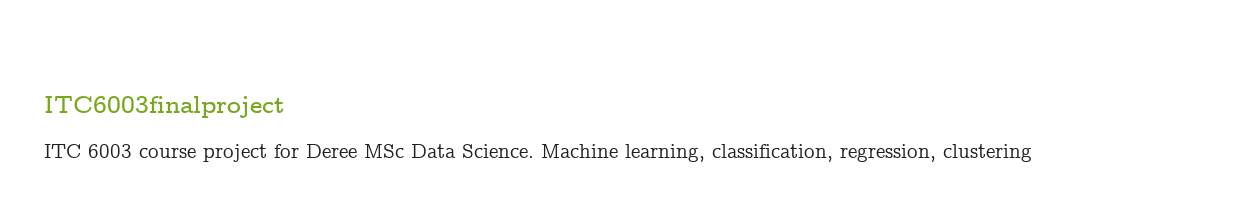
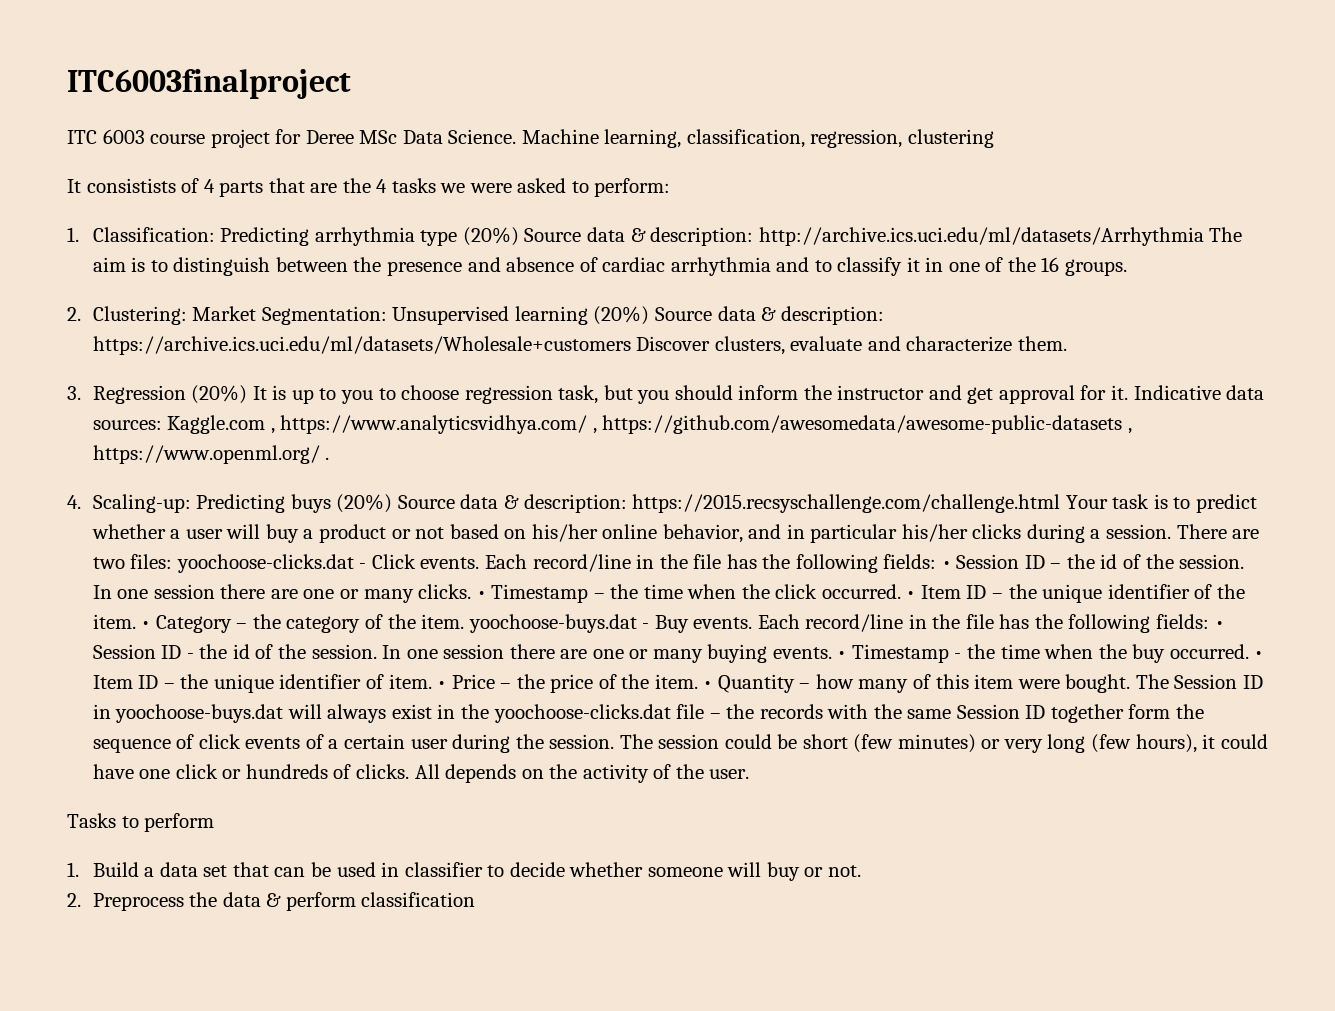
+ It consistists of 4 parts that are the 4 tasks we were asked to perform:
+ 1. Classification: Predicting arrhythmia type (20%) Source data & description: http://archive.ics.uci.edu/ml/datasets/Arrhythmia The aim is to distinguish between the presence and absence of cardiac arrhythmia and to classify it in one of the 16 groups.
+ 2. Clustering: Market Segmentation: Unsupervised learning (20%) Source data & description: https://archive.ics.uci.edu/ml/datasets/Wholesale+customers Discover clusters, evaluate and characterize them.
+ 3. Regression (20%) It is up to you to choose regression task, but you should inform the instructor and get approval for it. Indicative data sources: Kaggle.com , https://www.analyticsvidhya.com/ , https://github.com/awesomedata/awesome-public-datasets , https://www.openml.org/ .
+ 4. Scaling-up: Predicting buys (20%) Source data & description: https://2015.recsyschallenge.com/challenge.html Your task is to predict whether a user will buy a product or not based on his/her online behavior, and in particular his/her clicks during a session. There are two files: yoochoose-clicks.dat - Click events. Each record/line in the file has the following fields: • Session ID – the id of the session. In one session there are one or many clicks. • Timestamp – the time when the click occurred. • Item ID – the unique identifier of the item. • Category – the category of the item. yoochoose-buys.dat - Buy events. Each record/line in the file has the following fields: • Session ID - the id of the session. In one session there are one or many buying events. • Timestamp - the time when the buy occurred. • Item ID – the unique identifier of item. • Price – the price of the item. • Quantity – how many of this item were bought. The Session ID in yoochoose-buys.dat will always exist in the yoochoose-clicks.dat file – the records with the same Session ID together form the sequence of click events of a certain user during the session. The session could be short (few minutes) or very long (few hours), it could have one click or hundreds of clicks. All depends on the activity of the user.
+ Tasks to perform
+ 1. Build a data set that can be used in classifier to decide whether someone will buy or not.
+ 2. Preprocess the data & perform classification

